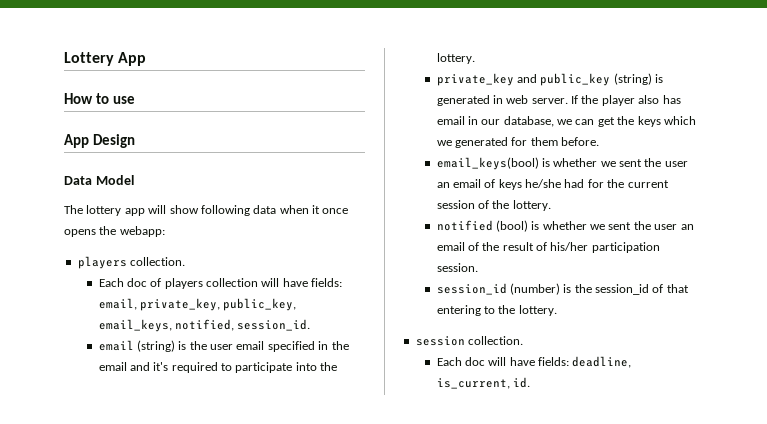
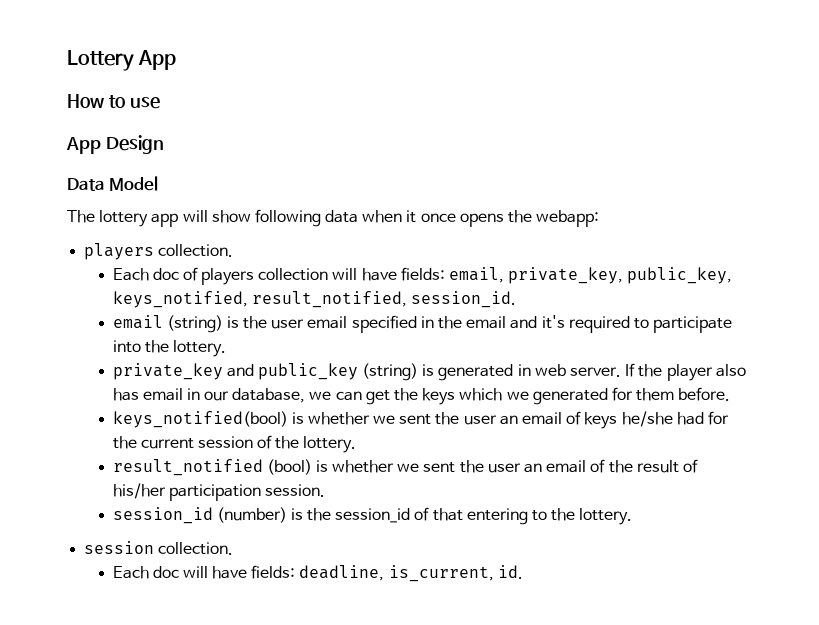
- Each doc of players collection will have fields: email, private_key, public_key, email_keys, notified, session_id.
+ Each doc of players collection will have fields: email, private_key, public_key, keys_notified, result_notified, session_id.
- email_keys(bool) is whether we sent the user an email of keys he/she had for the current session of the lottery.
+ keys_notified(bool) is whether we sent the user an email of keys he/she had for the current session of the lottery.
- notified (bool) is whether we sent the user an email of the result of his/her participation session.
+ result_notified (bool) is whether we sent the user an email of the result of his/her participation session.

